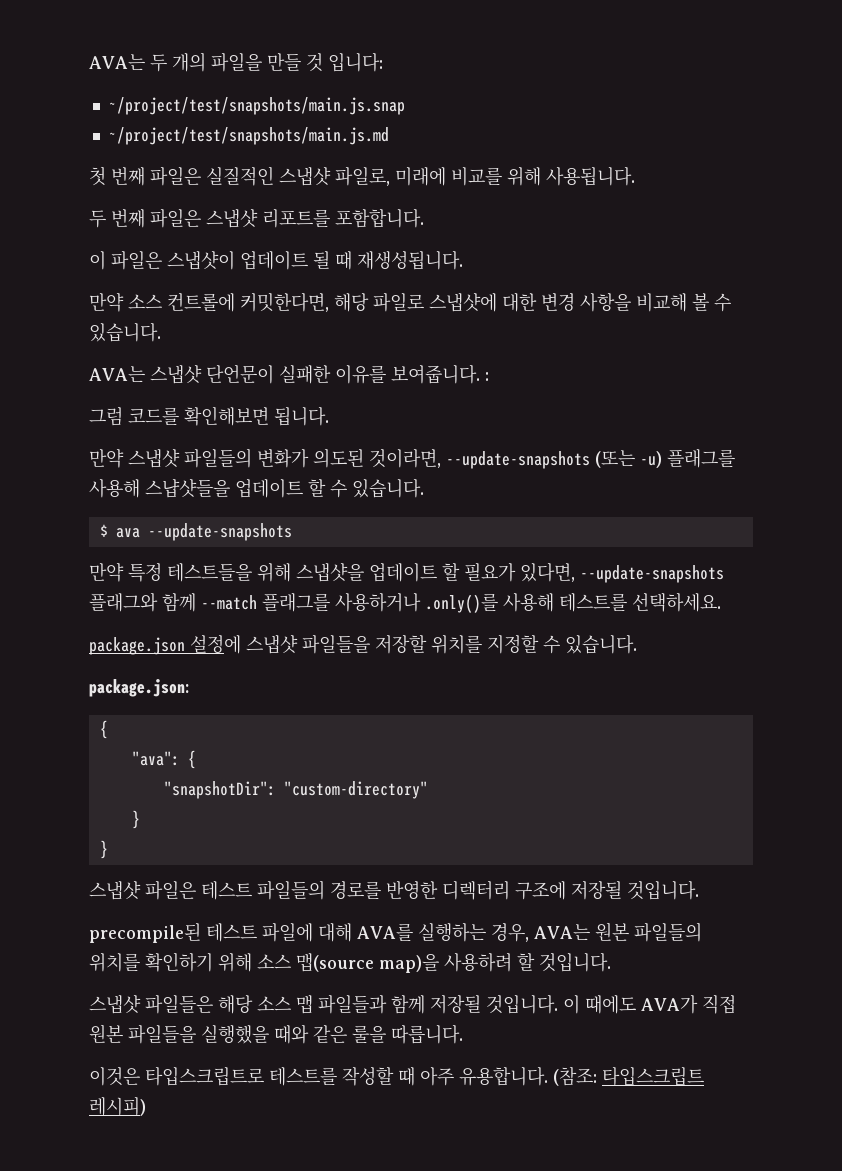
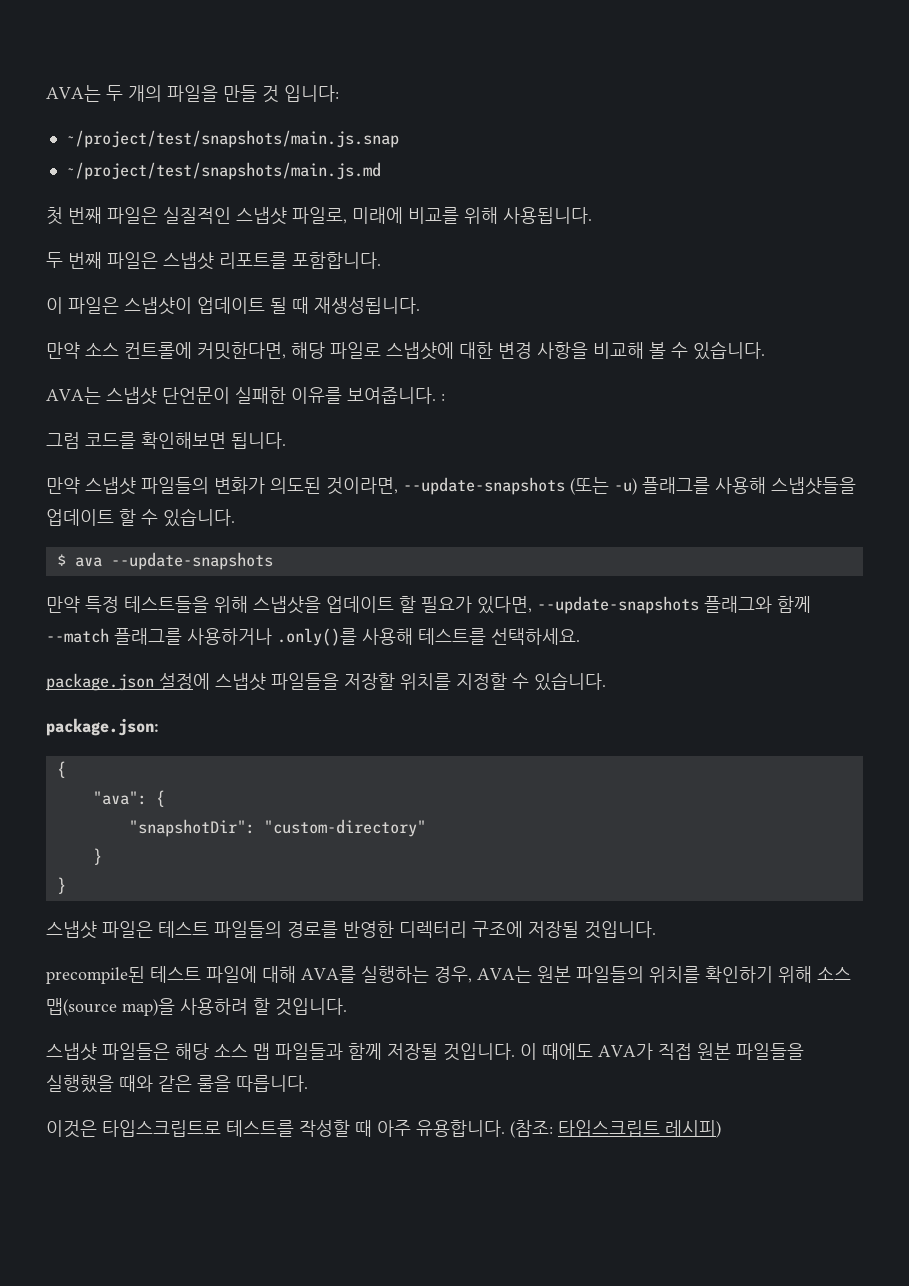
- 만약 스냅샷 파일들의 변화가 의도된 것이라면, --update-snapshots (또는 -u) 플래그를 사용해 스냡샷들을 업데이트 할 수 있습니다.
+ 만약 스냅샷 파일들의 변화가 의도된 것이라면, --update-snapshots (또는 -u) 플래그를 사용해 스냅샷들을 업데이트 할 수 있습니다.

